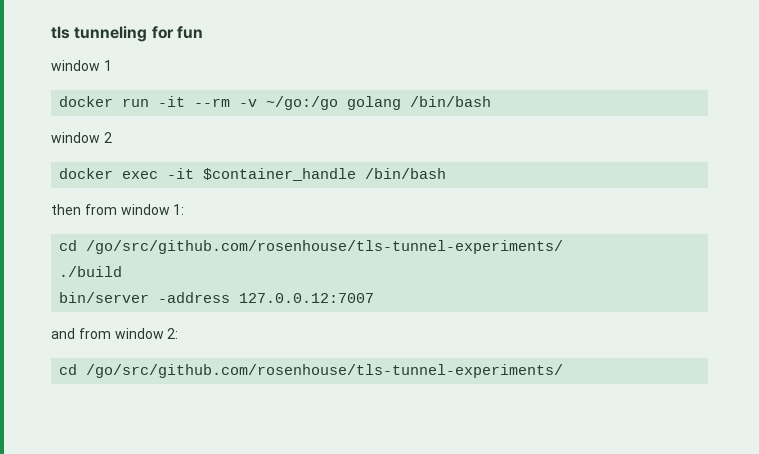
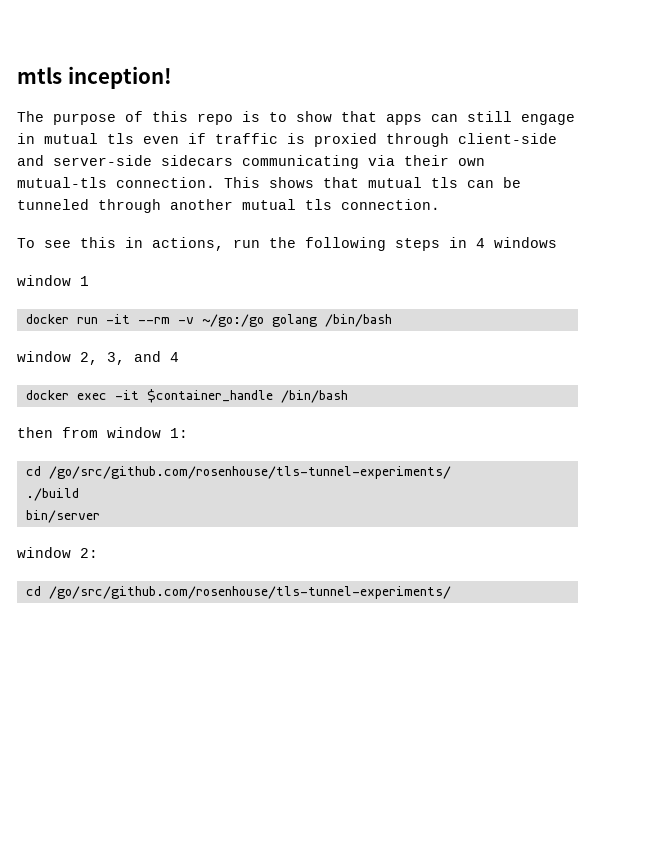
- tls tunneling for fun
+ mtls inception!
+ The purpose of this repo is to show that apps can still engage in mutual tls even if traffic is proxied through client-side and server-side sidecars communicating via their own mutual-tls connection. This shows that mutual tls can be tunneled through another mutual tls connection.
+ To see this in actions, run the following steps in 4 windows
- window 2
+ window 2, 3, and 4
- bin/server -address 127.0.0.12:7007
- and from window 2:
+ bin/server
+ window 2:

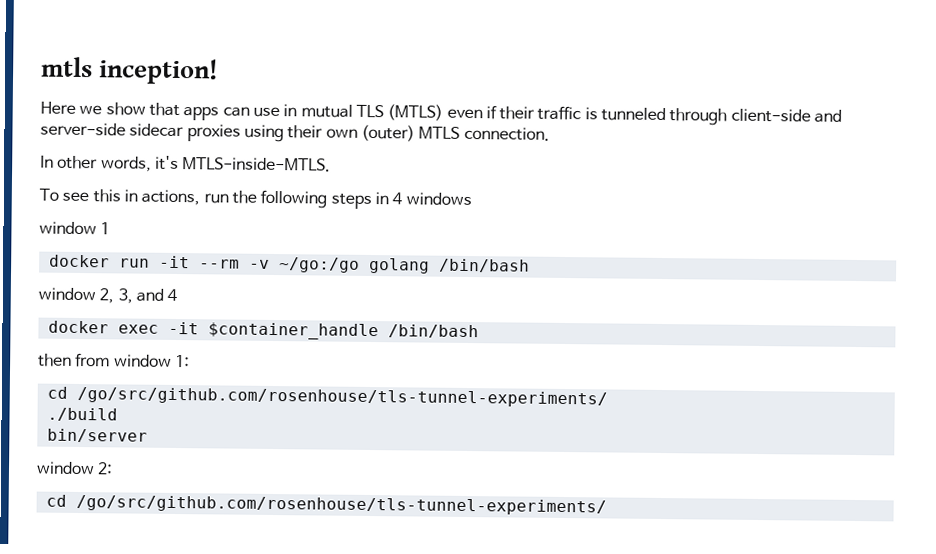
- The purpose of this repo is to show that apps can still engage in mutual tls even if traffic is proxied through client-side and server-side sidecars communicating via their own mutual-tls connection. This shows that mutual tls can be tunneled through another mutual tls connection.
+ Here we show that apps can use in mutual TLS (MTLS) even if their traffic is tunneled through client-side and server-side sidecar proxies using their own (outer) MTLS connection.
+ In other words, it's MTLS-inside-MTLS.

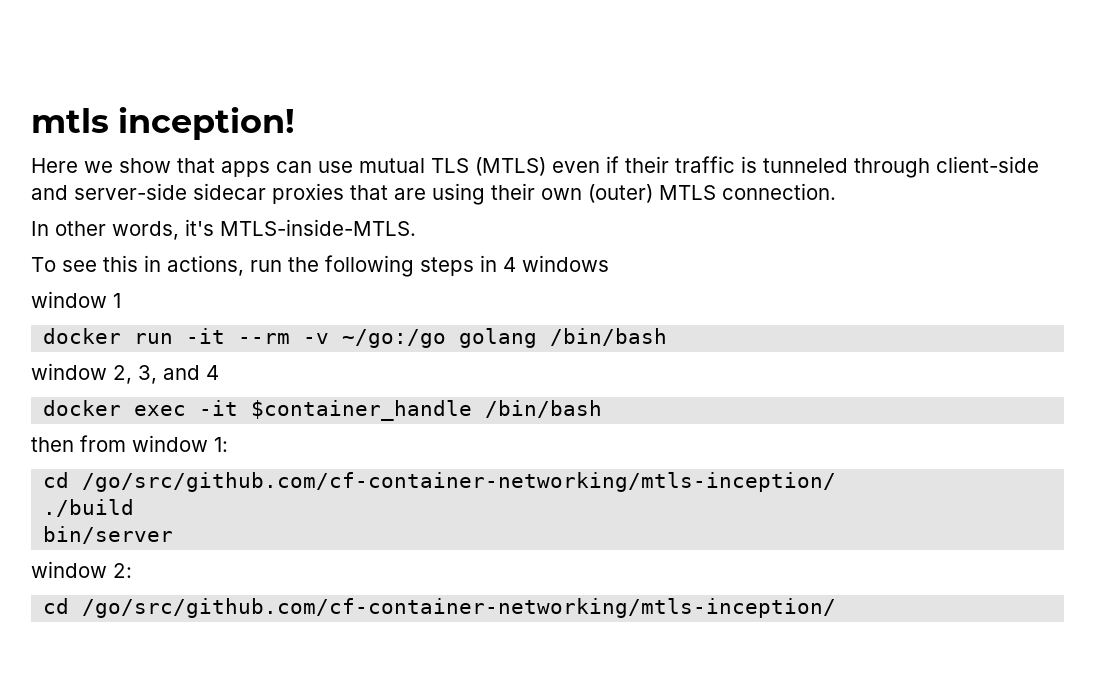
- Here we show that apps can use in mutual TLS (MTLS) even if their traffic is tunneled through client-side and server-side sidecar proxies using their own (outer) MTLS connection.
+ Here we show that apps can use mutual TLS (MTLS) even if their traffic is tunneled through client-side and server-side sidecar proxies that are using their own (outer) MTLS connection.
  then from window 1:
- cd /go/src/github.com/rosenhouse/tls-tunnel-experiments/
+ cd /go/src/github.com/cf-container-networking/mtls-inception/
  window 2:
- cd /go/src/github.com/rosenhouse/tls-tunnel-experiments/
+ cd /go/src/github.com/cf-container-networking/mtls-inception/

